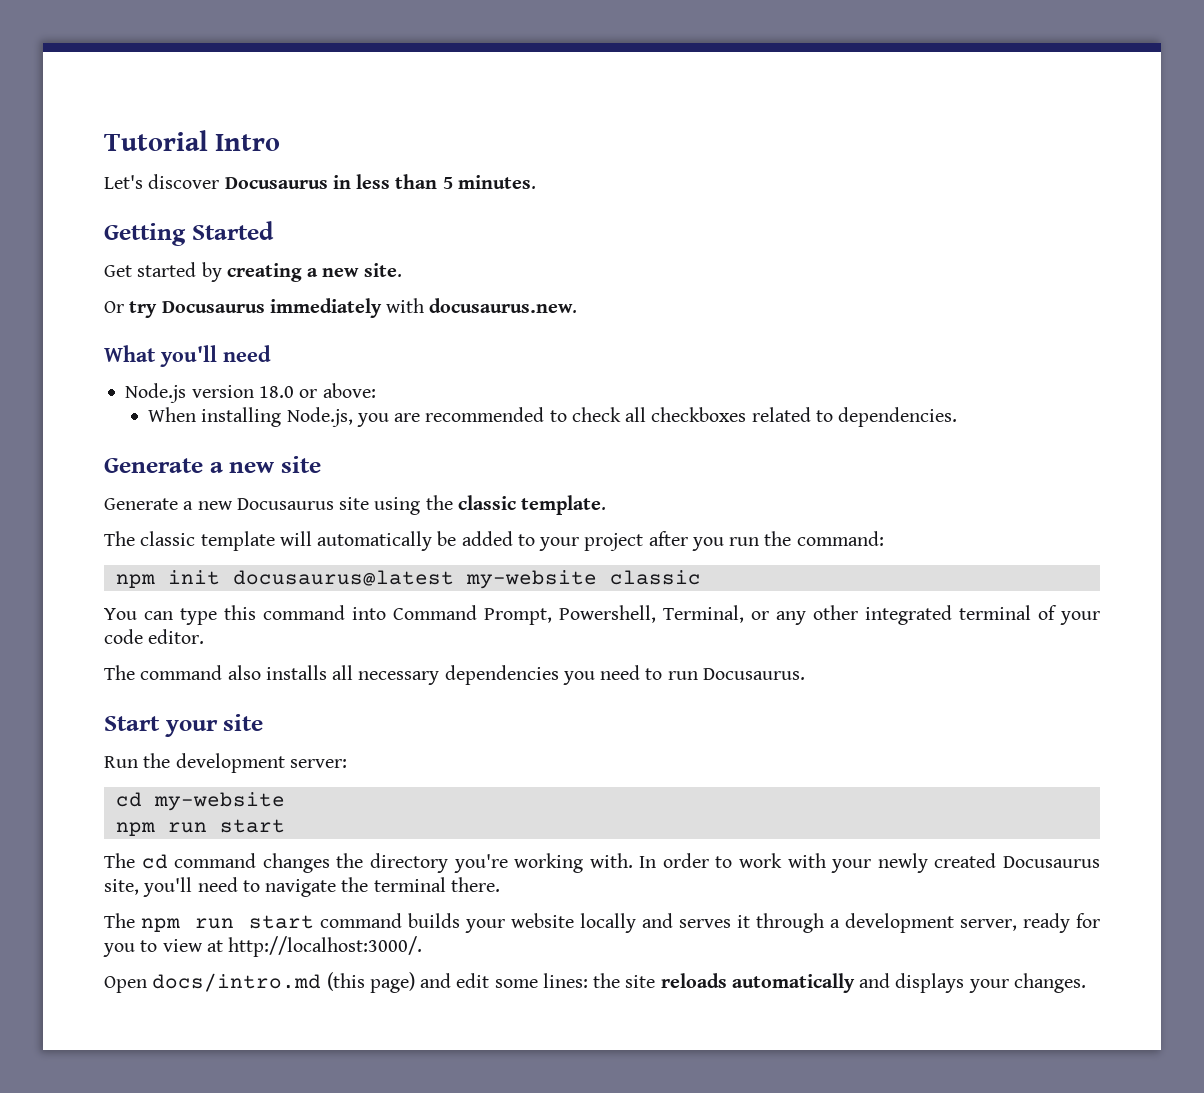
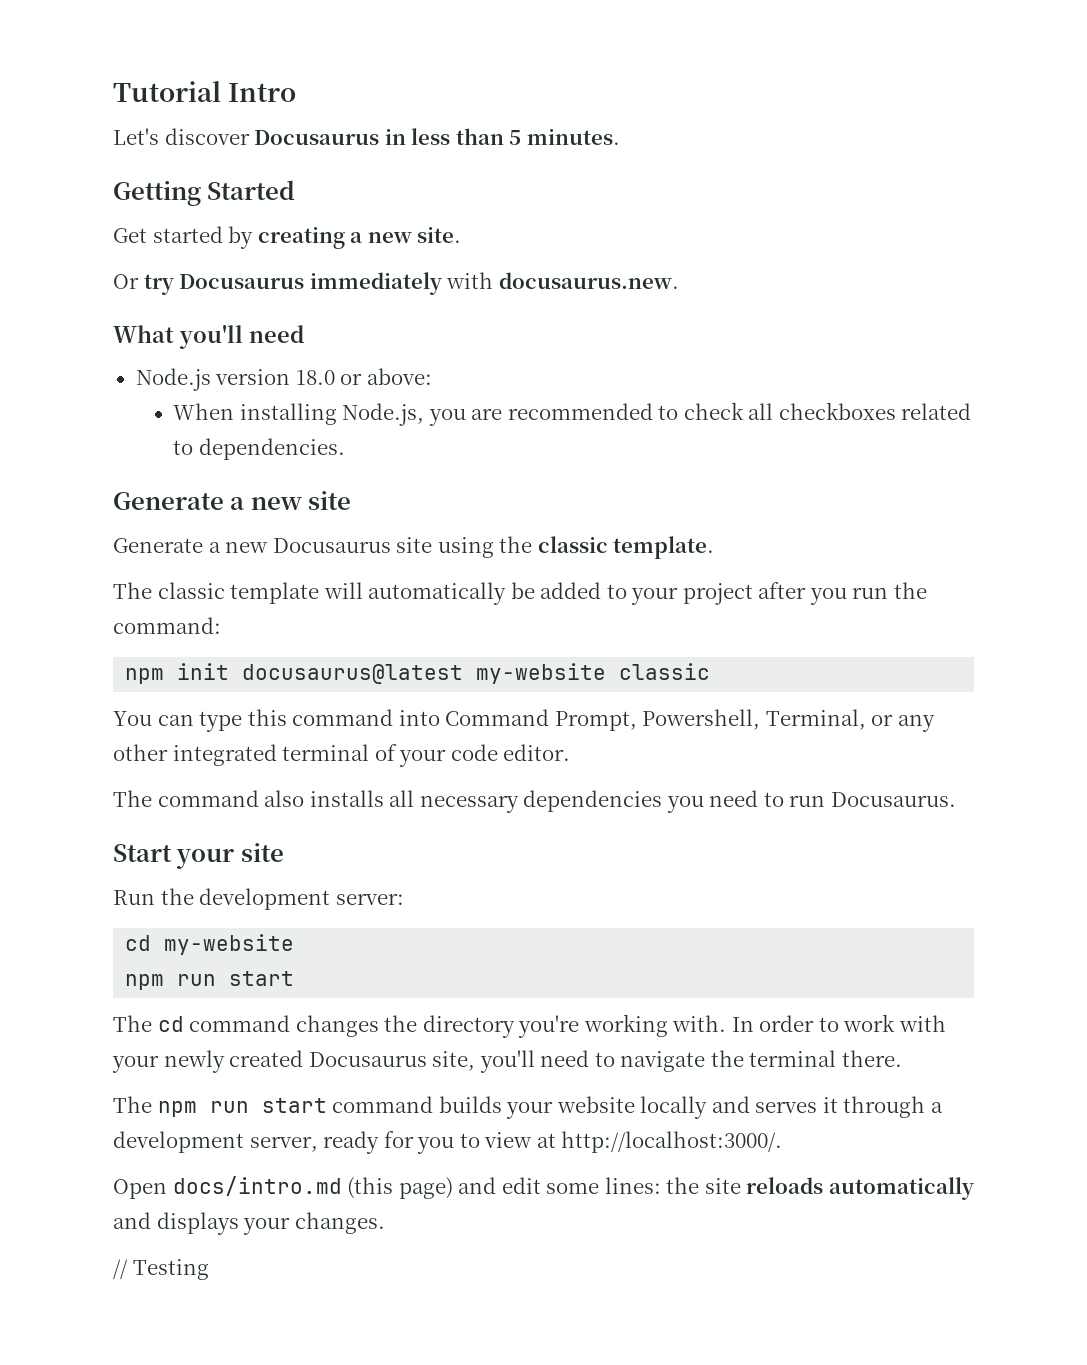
+ // Testing

